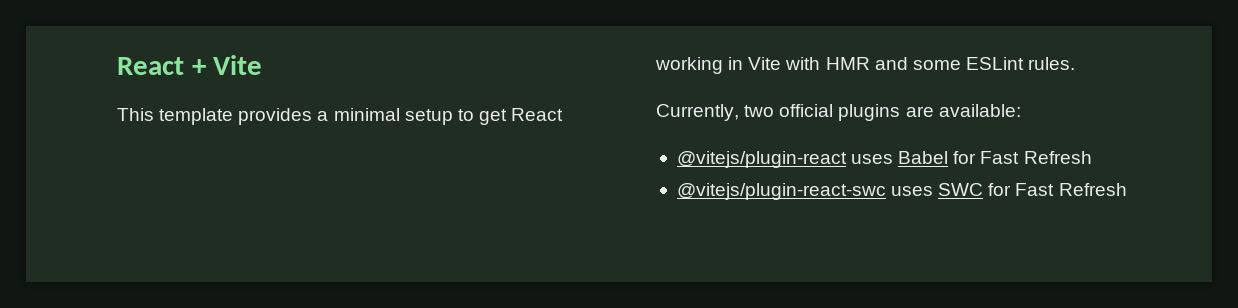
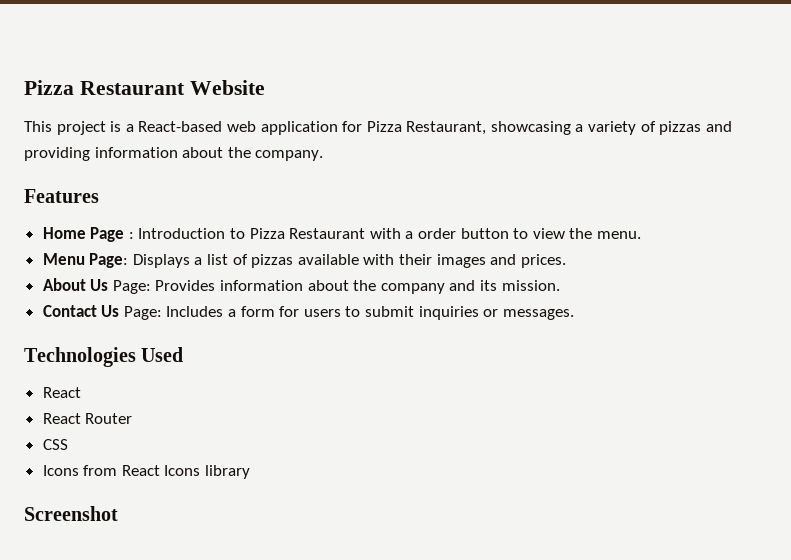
- React + Vite
- This template provides a minimal setup to get React working in Vite with HMR and some ESLint rules.
- Currently, two official plugins are available:
- @vitejs/plugin-react uses Babel for Fast Refresh
- @vitejs/plugin-react-swc uses SWC for Fast Refresh
+ Pizza Restaurant Website
+ This project is a React-based web application for Pizza Restaurant, showcasing a variety of pizzas and providing information about the company.
+ Features
+ Home Page : Introduction to Pizza Restaurant with a order button to view the menu.
+ Menu Page: Displays a list of pizzas available with their images and prices.
+ About Us Page: Provides information about the company and its mission.
+ Contact Us Page: Includes a form for users to submit inquiries or messages.
+ Technologies Used
+ React
+ React Router
+ CSS
+ Icons from React Icons library
+ Screenshot

